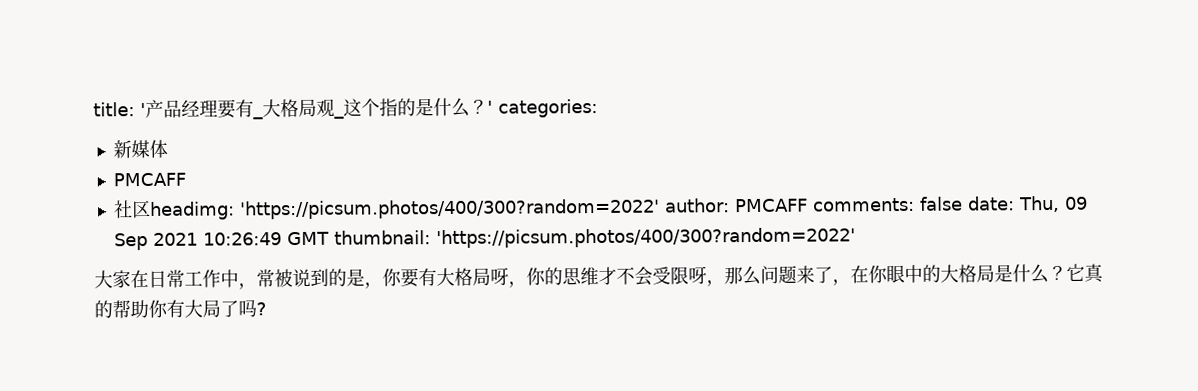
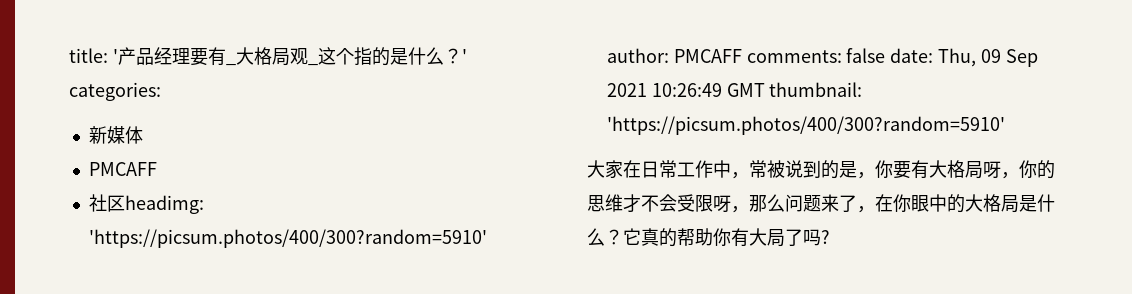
- 社区headimg: 'https://picsum.photos/400/300?random=2022' author: PMCAFF comments: false date: Thu, 09 Sep 2021 10:26:49 GMT thumbnail: 'https://picsum.photos/400/300?random=2022'
+ 社区headimg: 'https://picsum.photos/400/300?random=5910' author: PMCAFF comments: false date: Thu, 09 Sep 2021 10:26:49 GMT thumbnail: 'https://picsum.photos/400/300?random=5910'

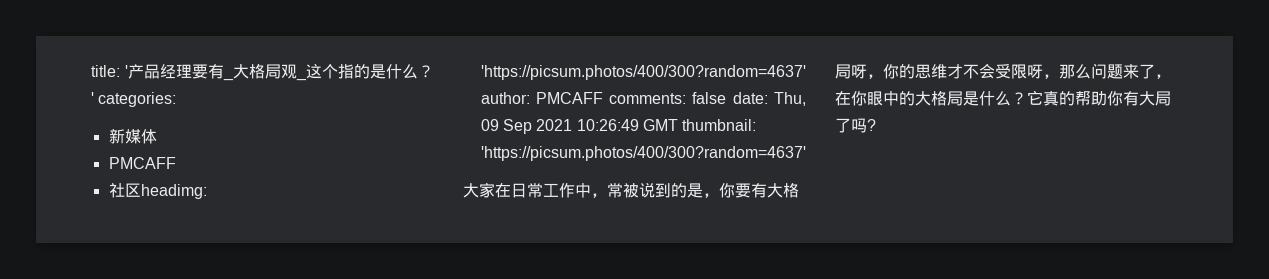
- 社区headimg: 'https://picsum.photos/400/300?random=5910' author: PMCAFF comments: false date: Thu, 09 Sep 2021 10:26:49 GMT thumbnail: 'https://picsum.photos/400/300?random=5910'
+ 社区headimg: 'https://picsum.photos/400/300?random=4637' author: PMCAFF comments: false date: Thu, 09 Sep 2021 10:26:49 GMT thumbnail: 'https://picsum.photos/400/300?random=4637'

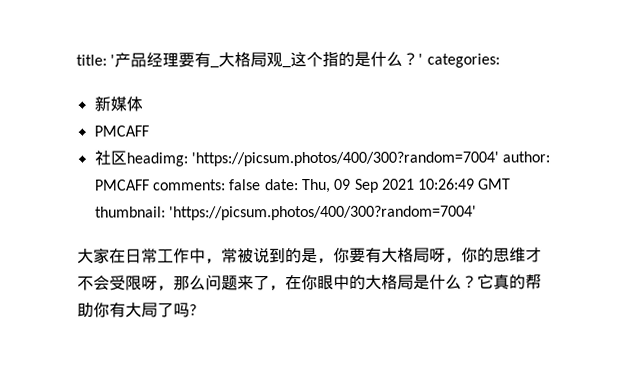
- 社区headimg: 'https://picsum.photos/400/300?random=4637' author: PMCAFF comments: false date: Thu, 09 Sep 2021 10:26:49 GMT thumbnail: 'https://picsum.photos/400/300?random=4637'
+ 社区headimg: 'https://picsum.photos/400/300?random=7004' author: PMCAFF comments: false date: Thu, 09 Sep 2021 10:26:49 GMT thumbnail: 'https://picsum.photos/400/300?random=7004'

